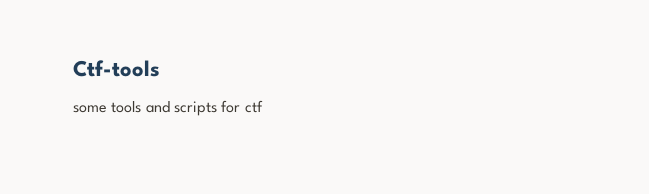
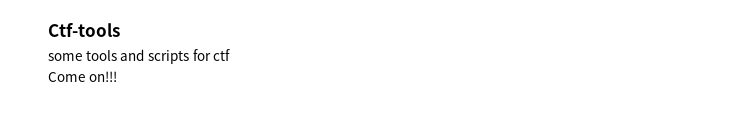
+ Come on!!!

